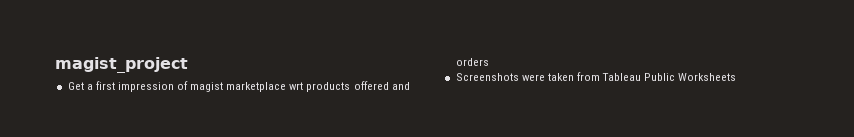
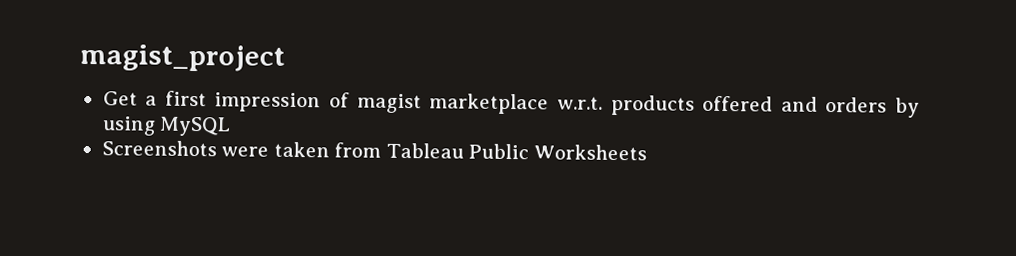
- Get a first impression of magist marketplace wrt products offered and orders
+ Get a first impression of magist marketplace w.r.t. products offered and orders by using MySQL

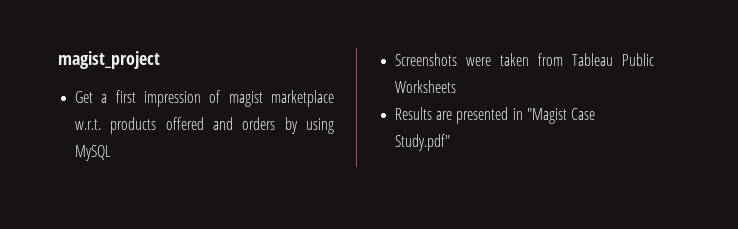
+ Results are presented in "Magist Case Study.pdf"

